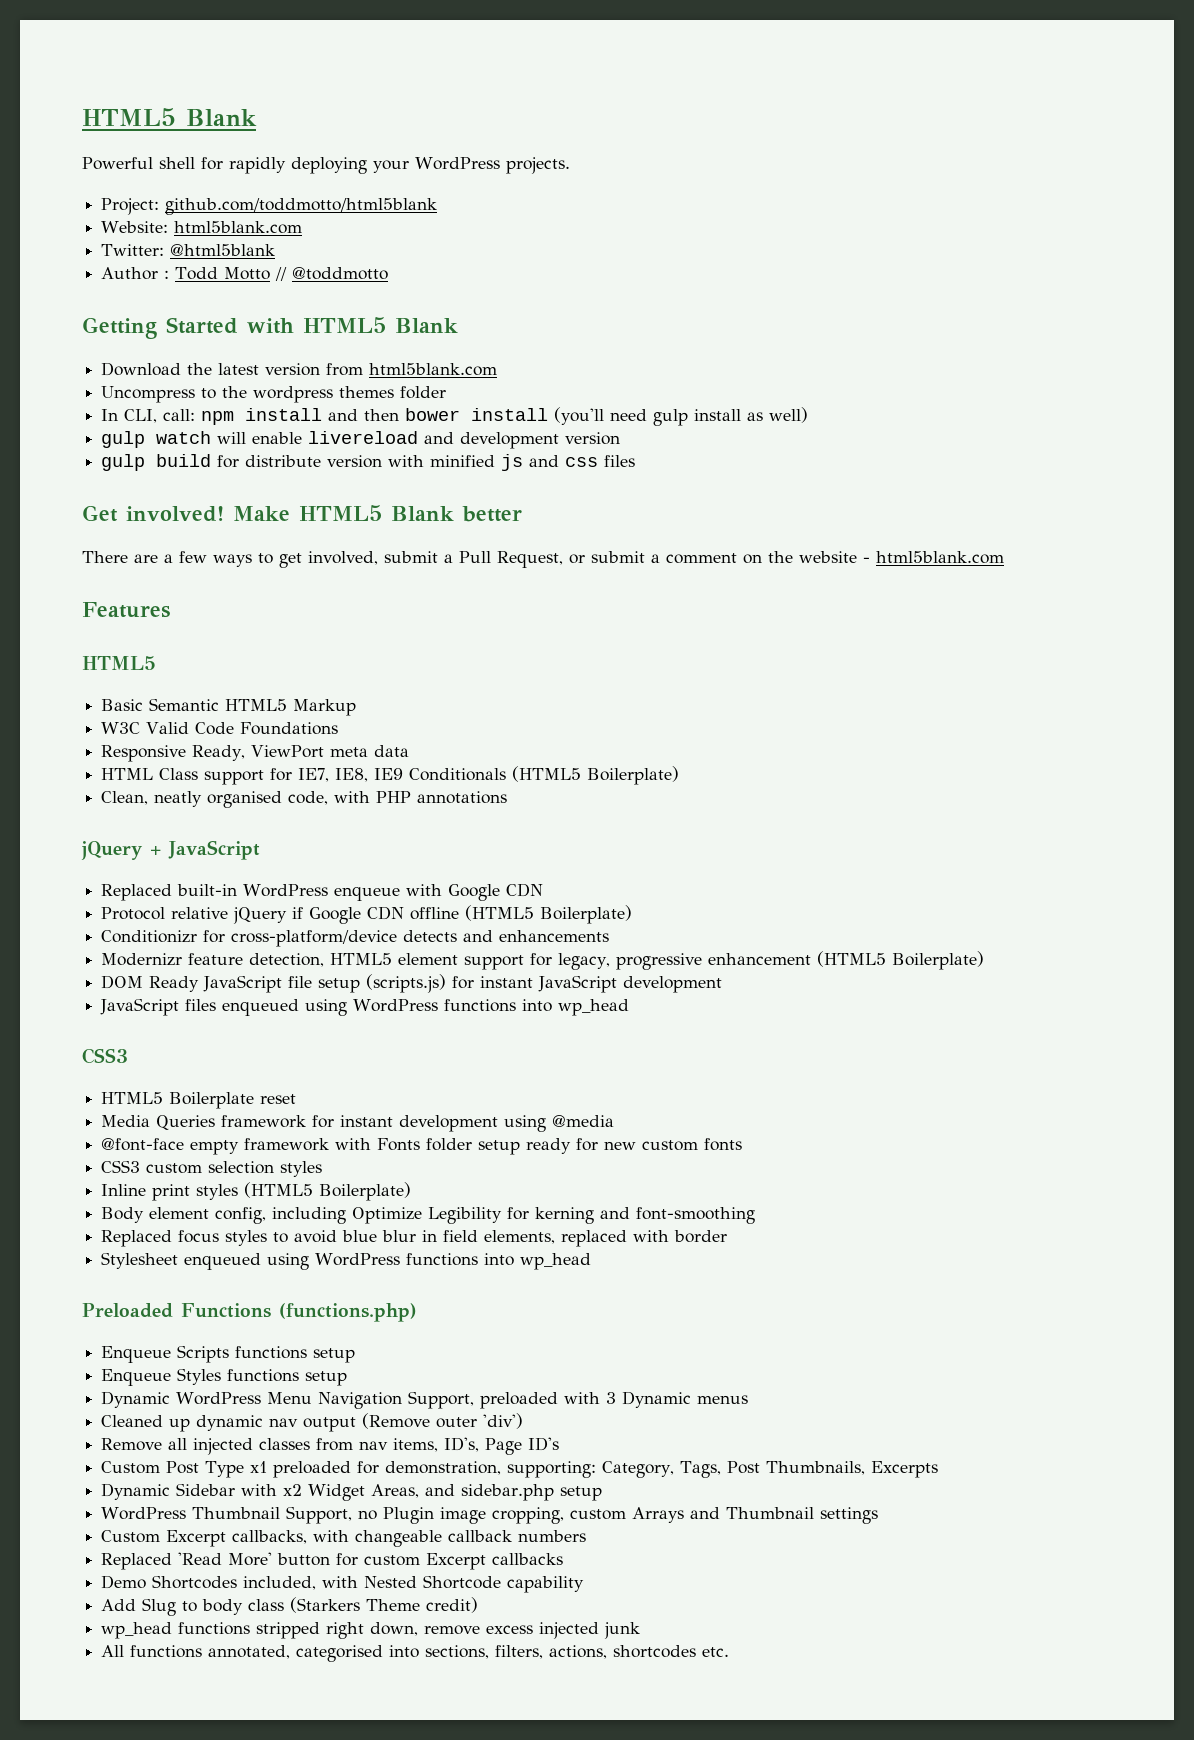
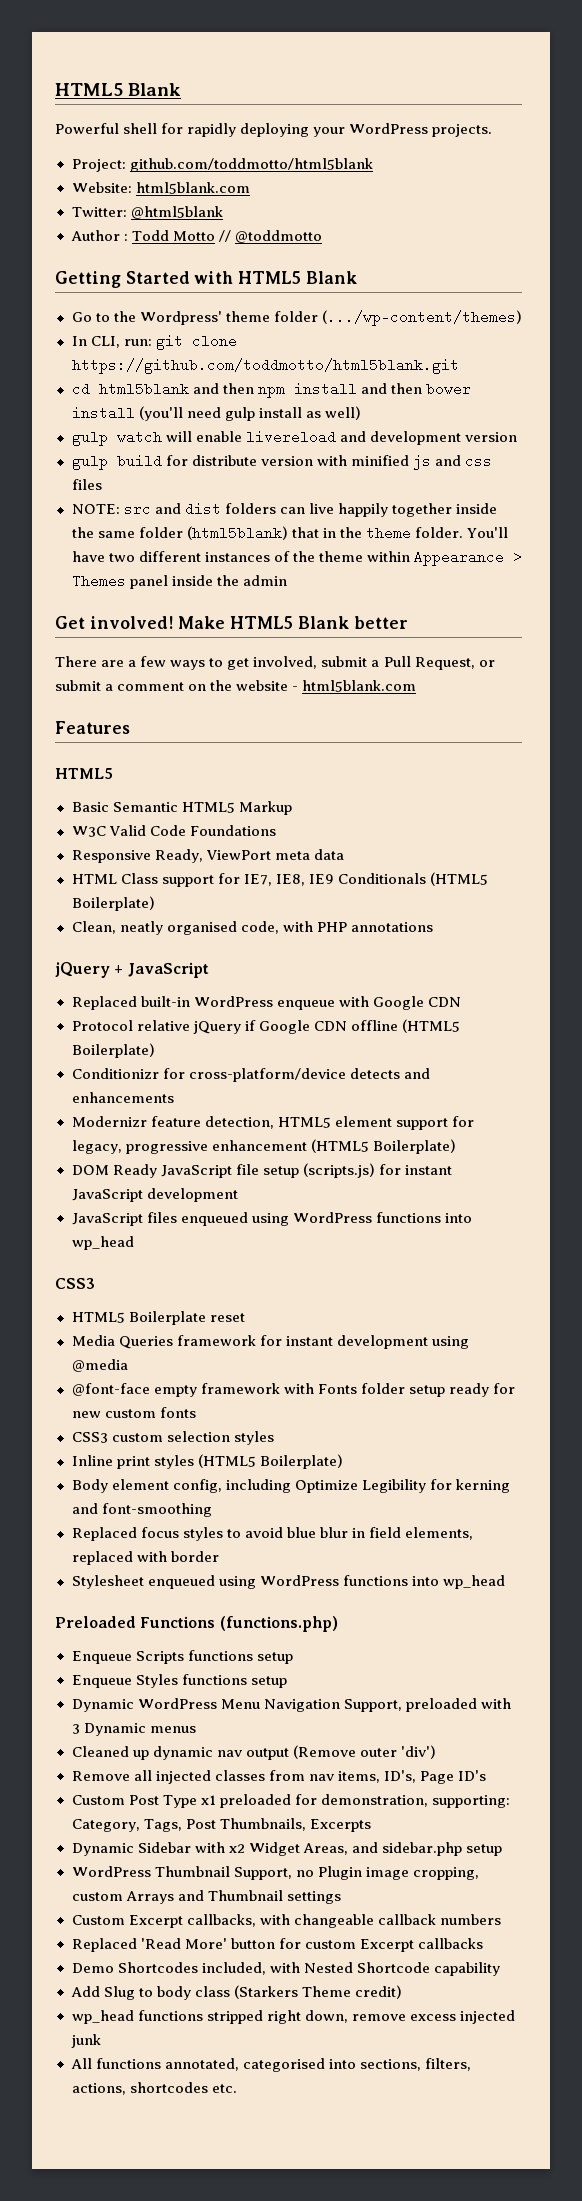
- Download the latest version from html5blank.com
- Uncompress to the wordpress themes folder
+ Go to the Wordpress' theme folder (.../wp-content/themes)
- In CLI, call: npm install and then bower install (you'll need gulp install as well)
+ In CLI, run: git clone https://github.com/toddmotto/html5blank.git
+ cd html5blank and then npm install and then bower install (you'll need gulp install as well)
+ NOTE: src and dist folders can live happily together inside the same folder (html5blank) that in the theme folder. You'll have two different instances of the theme within Appearance > Themes panel inside the admin

